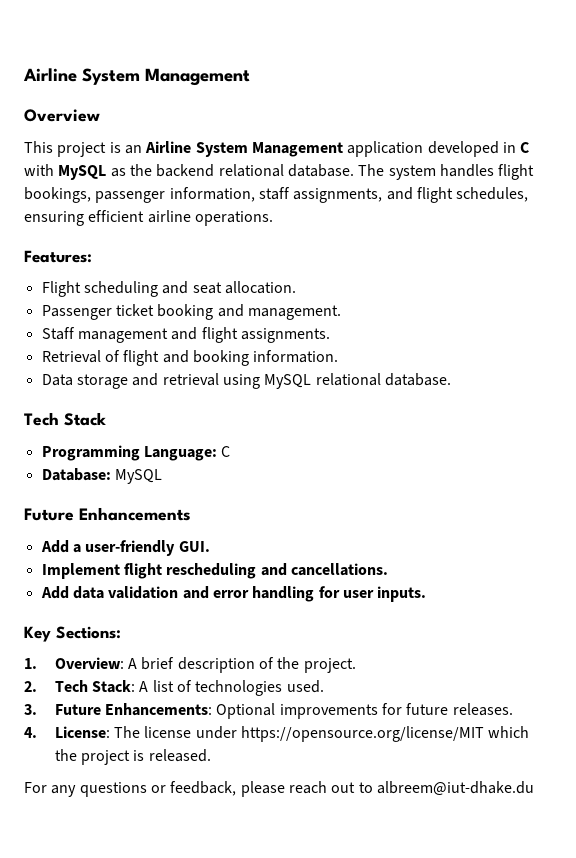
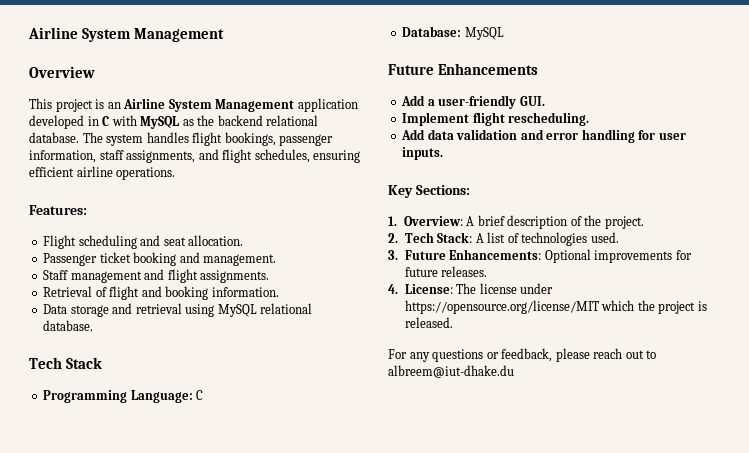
- Implement flight rescheduling and cancellations.
+ Implement flight rescheduling.

